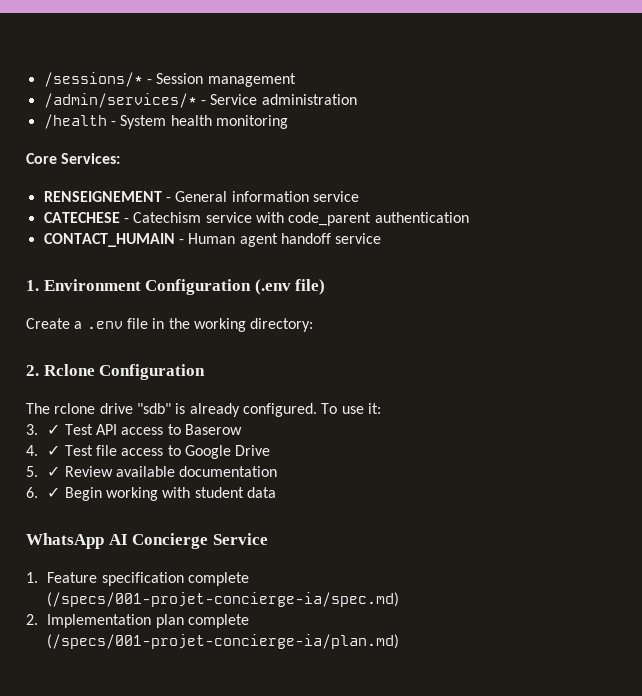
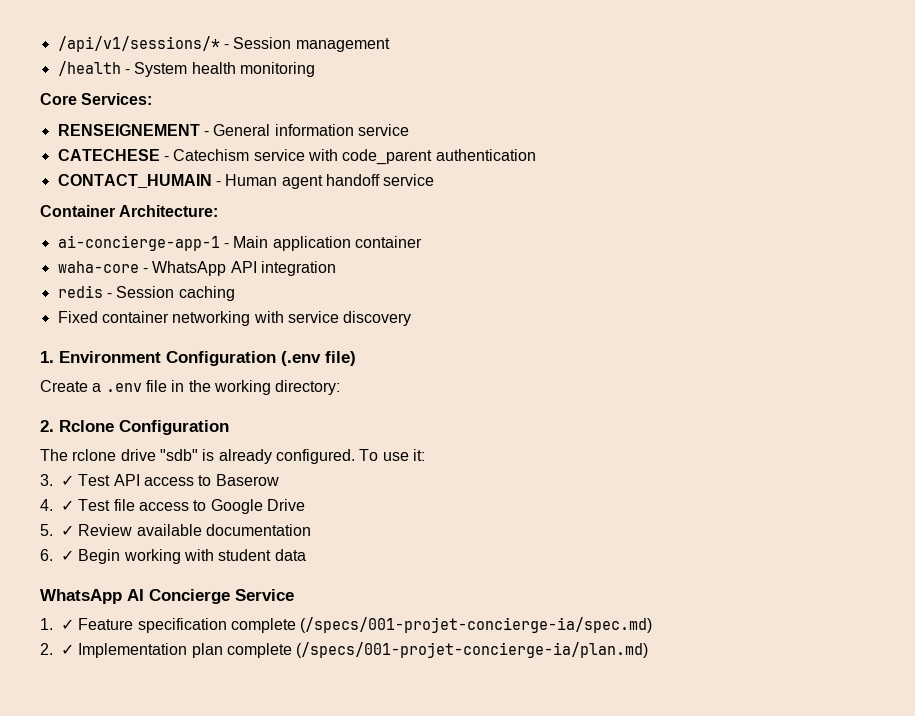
- /sessions/* - Session management
+ /api/v1/sessions/* - Session management
- /admin/services/* - Service administration
+ Container Architecture:
+ ai-concierge-app-1 - Main application container
+ waha-core - WhatsApp API integration
+ redis - Session caching
+ Fixed container networking with service discovery
- 1. Feature specification complete (/specs/001-projet-concierge-ia/spec.md)
+ 1. ✓ Feature specification complete (/specs/001-projet-concierge-ia/spec.md)
- 2. Implementation plan complete (/specs/001-projet-concierge-ia/plan.md)
+ 2. ✓ Implementation plan complete (/specs/001-projet-concierge-ia/plan.md)

